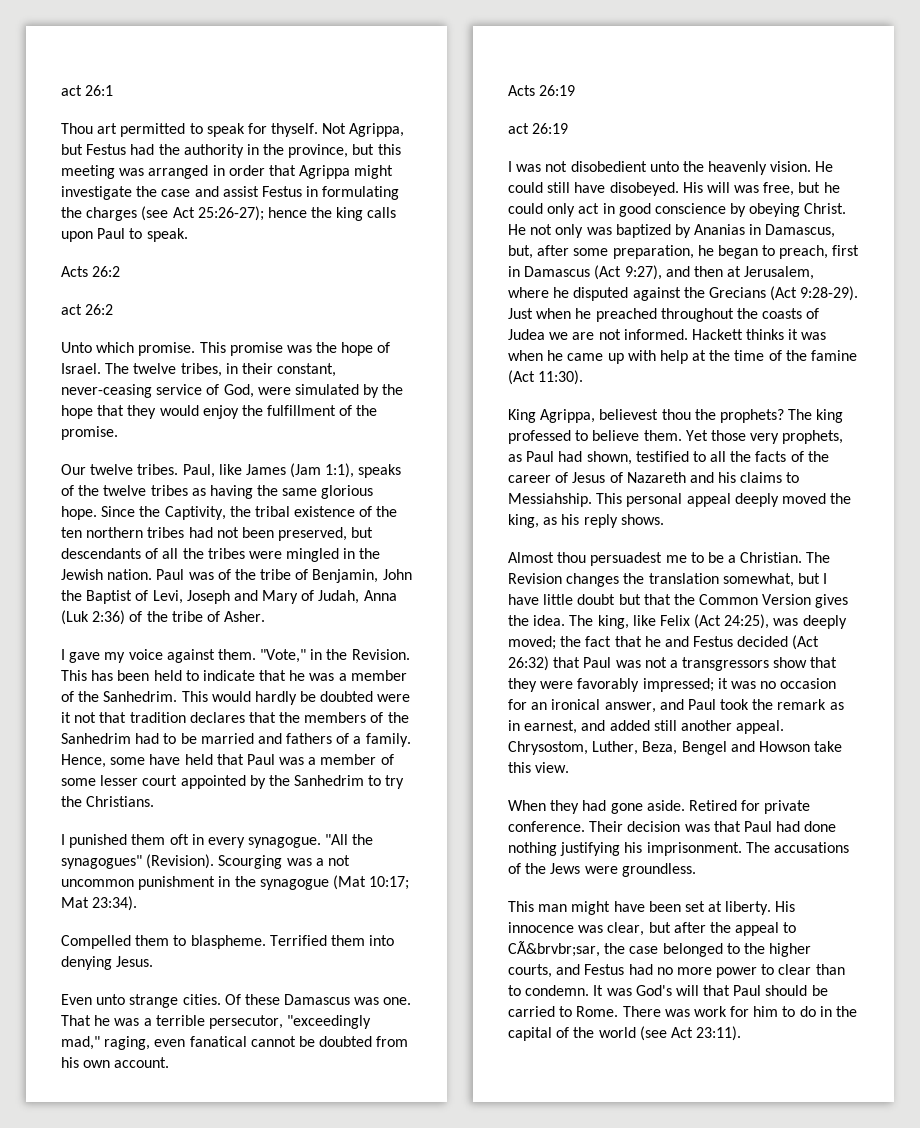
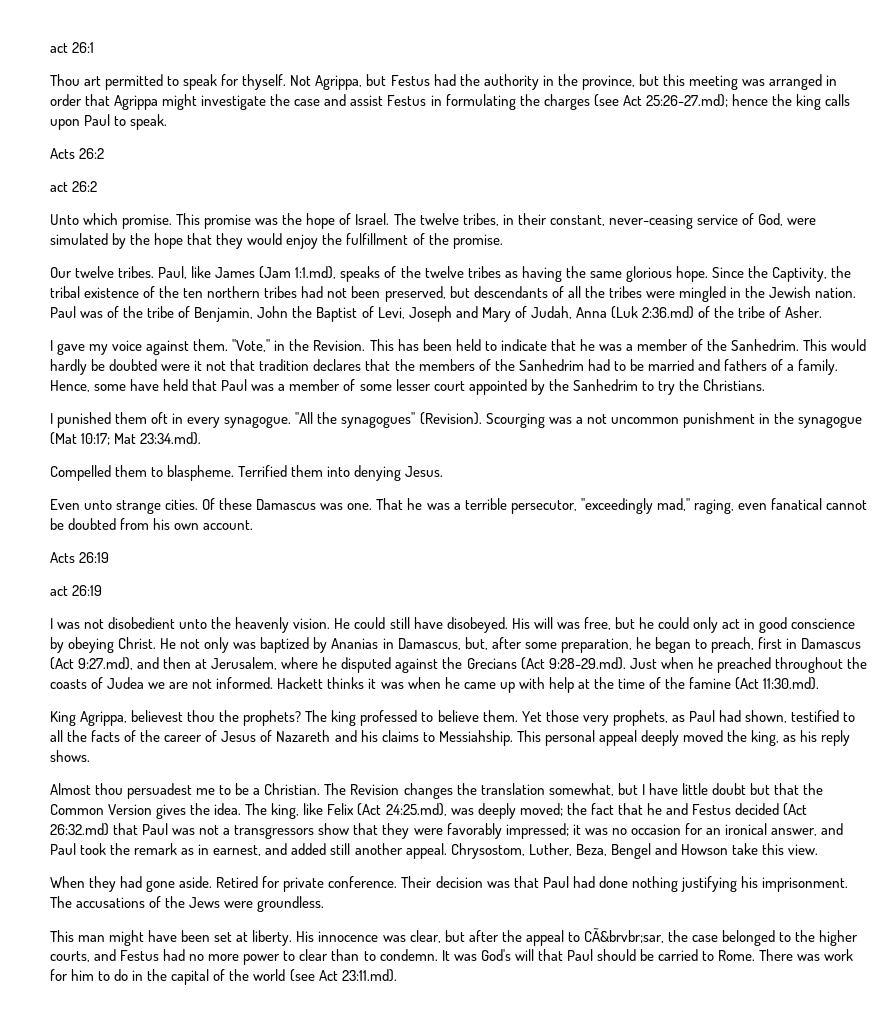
- Not Agrippa, but Festus had the authority in the province, but this meeting was arranged in order that Agrippa might investigate the case and assist Festus in formulating the charges (see Act 25:26-27); hence the king calls upon Paul to speak.
+ Not Agrippa, but Festus had the authority in the province, but this meeting was arranged in order that Agrippa might investigate the case and assist Festus in formulating the charges (see Act 25:26-27.md); hence the king calls upon Paul to speak.
- Paul, like James (Jam 1:1), speaks of the twelve tribes as having the same glorious hope.
+ Paul, like James (Jam 1:1.md), speaks of the twelve tribes as having the same glorious hope.
- Paul was of the tribe of Benjamin, John the Baptist of Levi, Joseph and Mary of Judah, Anna (Luk 2:36) of the tribe of Asher.
+ Paul was of the tribe of Benjamin, John the Baptist of Levi, Joseph and Mary of Judah, Anna (Luk 2:36.md) of the tribe of Asher.
- Scourging was a not uncommon punishment in the synagogue (Mat 10:17; Mat 23:34).
+ Scourging was a not uncommon punishment in the synagogue (Mat 10:17; Mat 23:34.md).
- He not only was baptized by Ananias in Damascus, but, after some preparation, he began to preach, first in Damascus (Act 9:27), and then at Jerusalem, where he disputed against the Grecians (Act 9:28-29). Just when he preached throughout the coasts of Judea we are not informed.
+ He not only was baptized by Ananias in Damascus, but, after some preparation, he began to preach, first in Damascus (Act 9:27.md), and then at Jerusalem, where he disputed against the Grecians (Act 9:28-29.md). Just when he preached throughout the coasts of Judea we are not informed.
- Hackett thinks it was when he came up with help at the time of the famine (Act 11:30).
+ Hackett thinks it was when he came up with help at the time of the famine (Act 11:30.md).
- The king, like Felix (Act 24:25), was deeply moved; the fact that he and Festus decided (Act 26:32) that Paul was not a transgressors show that they were favorably impressed; it was no occasion for an ironical answer, and Paul took the remark as in earnest, and added still another appeal.
+ The king, like Felix (Act 24:25.md), was deeply moved; the fact that he and Festus decided (Act 26:32.md) that Paul was not a transgressors show that they were favorably impressed; it was no occasion for an ironical answer, and Paul took the remark as in earnest, and added still another appeal.
- There was work for him to do in the capital of the world (see Act 23:11).
+ There was work for him to do in the capital of the world (see Act 23:11.md).

